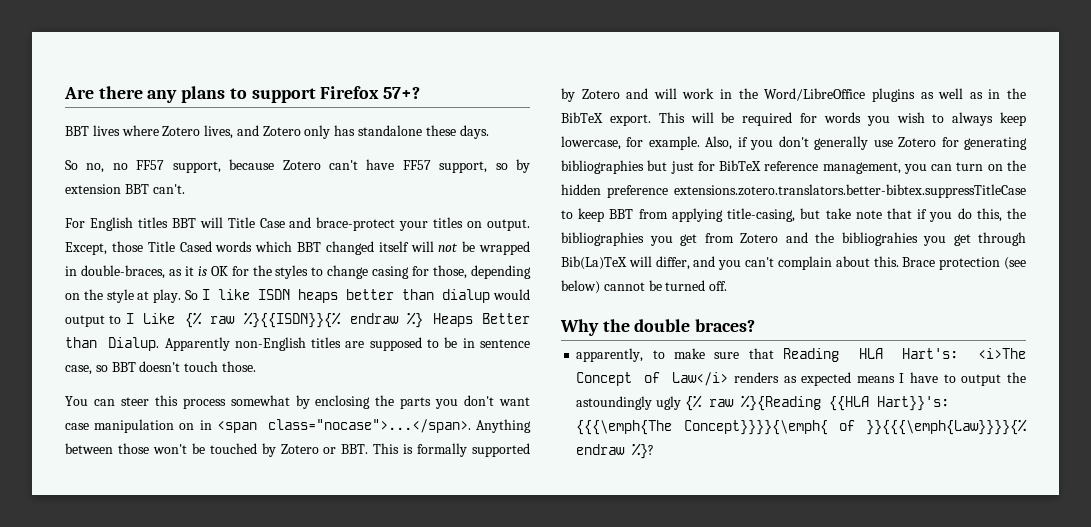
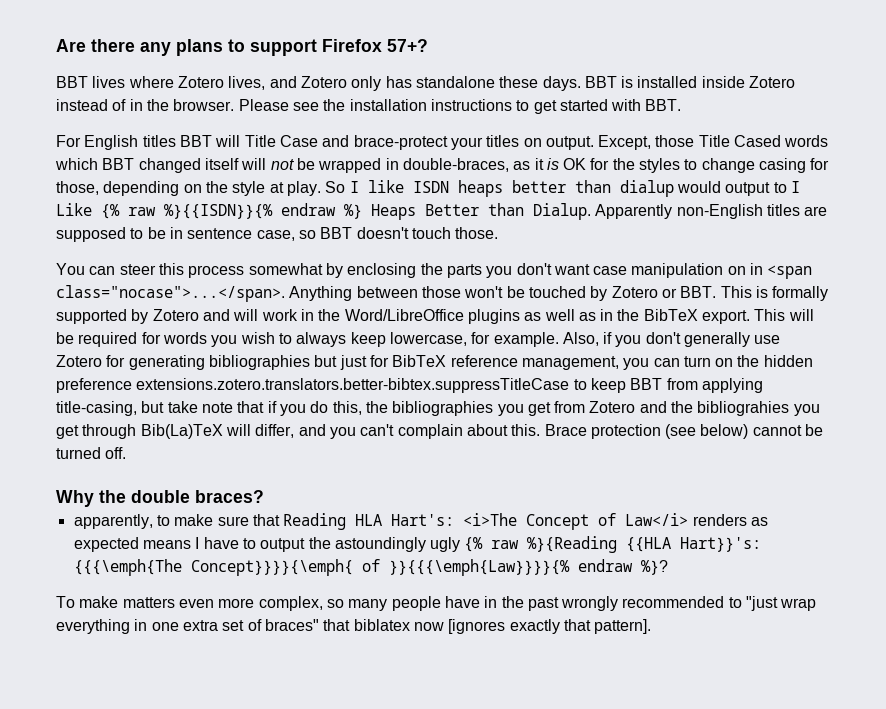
- BBT lives where Zotero lives, and Zotero only has standalone these days.
- So no, no FF57 support, because Zotero can't have FF57 support, so by extension BBT can't.
+ BBT lives where Zotero lives, and Zotero only has standalone these days. BBT is installed inside Zotero instead of in the browser. Please see the installation instructions to get started with BBT.
+ To make matters even more complex, so many people have in the past wrongly recommended to "just wrap everything in one extra set of braces" that biblatex now [ignores exactly that pattern].

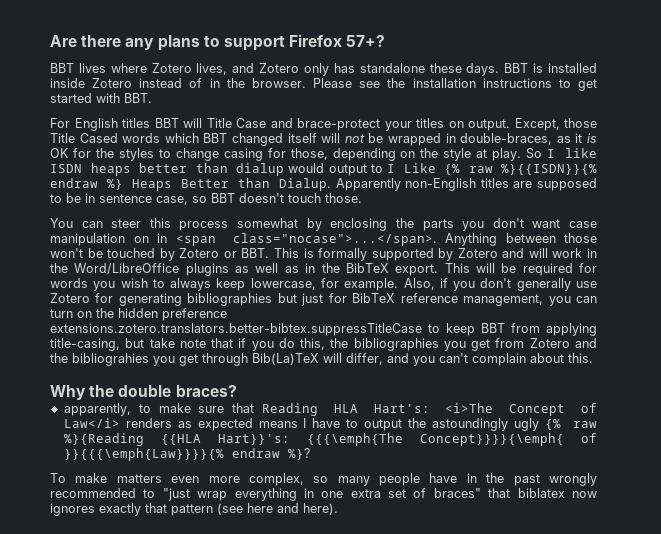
- Brace protection (see below) cannot be turned off.
- To make matters even more complex, so many people have in the past wrongly recommended to "just wrap everything in one extra set of braces" that biblatex now [ignores exactly that pattern].
+ To make matters even more complex, so many people have in the past wrongly recommended to "just wrap everything in one extra set of braces" that biblatex now ignores exactly that pattern (see here and here).

